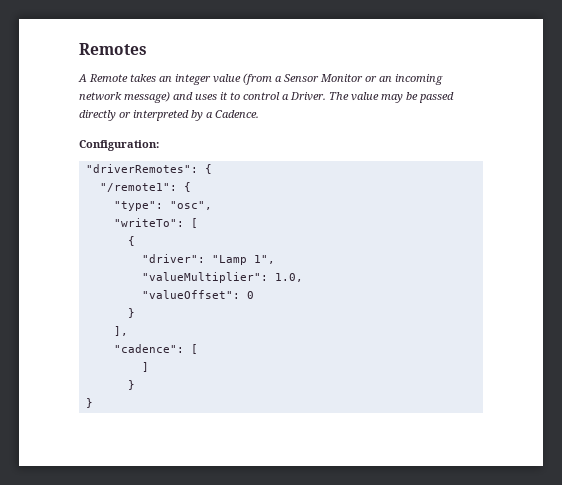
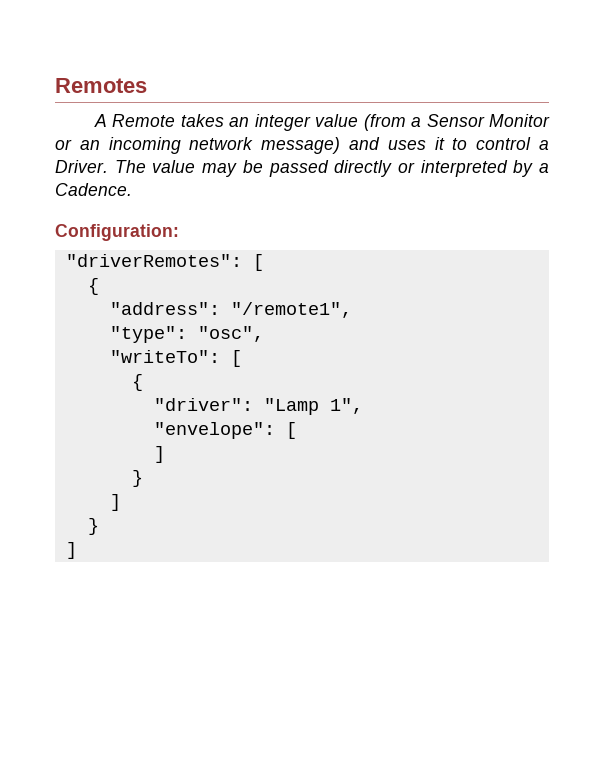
- "driverRemotes": {
- "/remote1": {
+ "driverRemotes": [
+ {
+ "address": "/remote1",
- "valueMultiplier": 1.0,
- "valueOffset": 0
- }
- ],
- "cadence": [
+ "envelope": [
  ]
  }
+ ]
  }
+ ]

